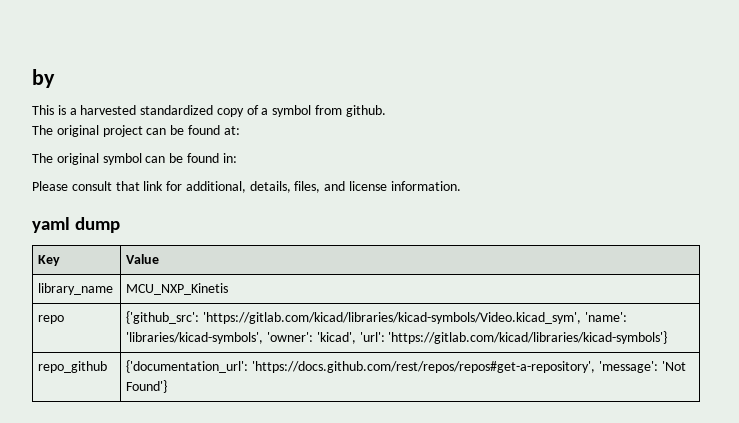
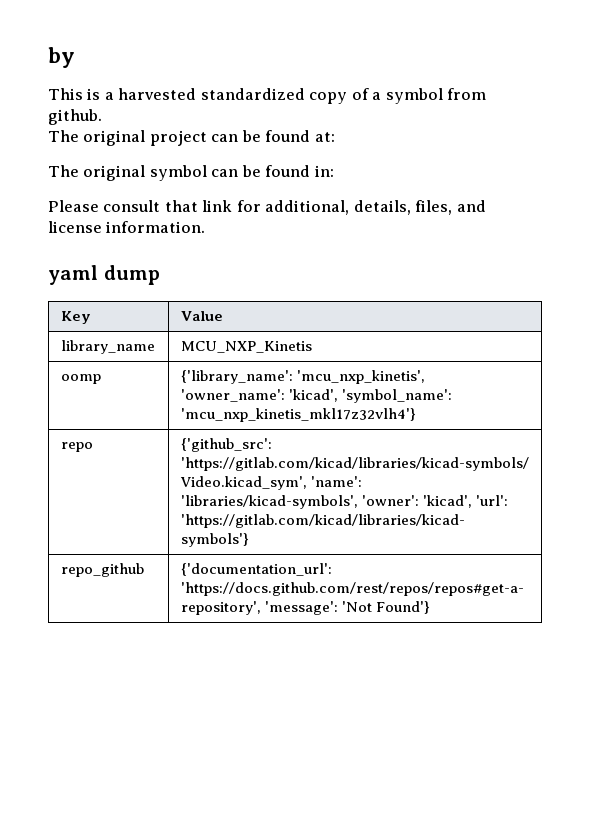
+ oomp | {'library_name': 'mcu_nxp_kinetis', 'owner_name': 'kicad', 'symbol_name': 'mcu_nxp_kinetis_mkl17z32vlh4'}

